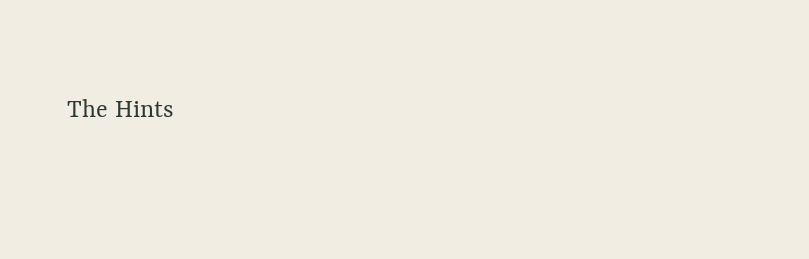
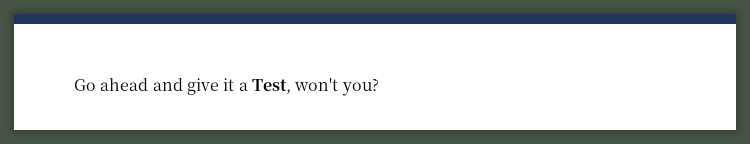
- The Hints
+ Go ahead and give it a Test, won't you?

